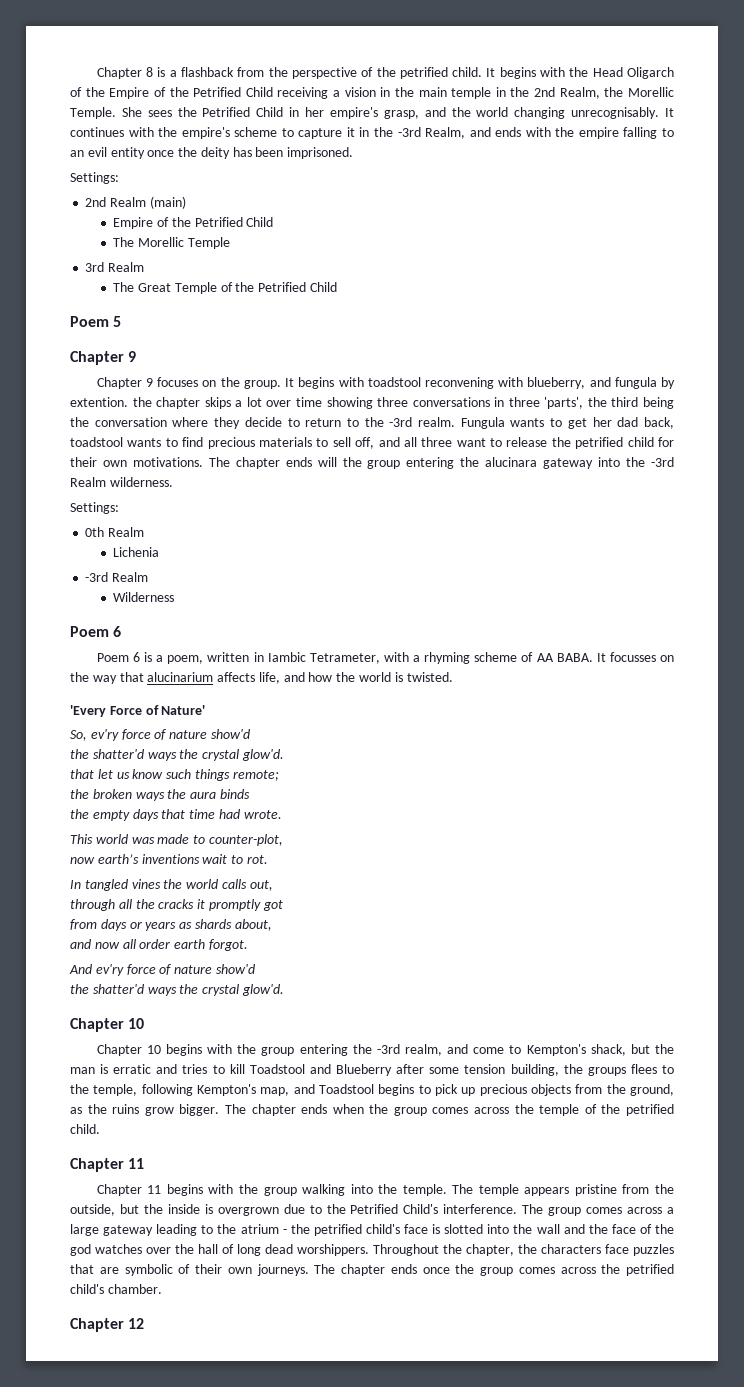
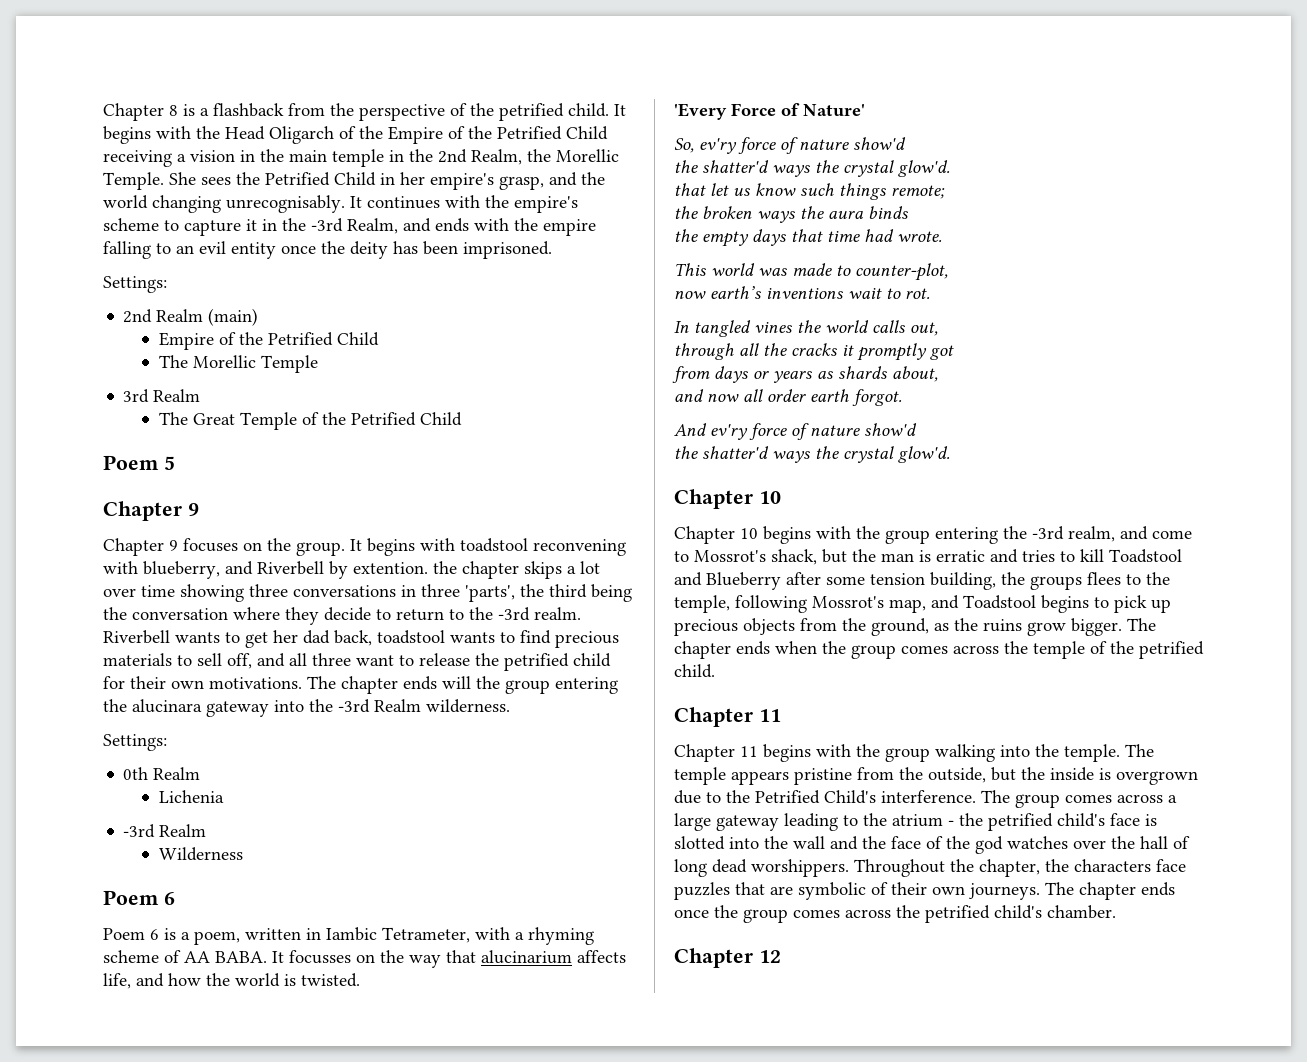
- It begins with toadstool reconvening with blueberry, and fungula by extention. the chapter skips a lot over time showing three conversations in three 'parts', the third being the conversation where they decide to return to the -3rd realm.
+ It begins with toadstool reconvening with blueberry, and Riverbell by extention. the chapter skips a lot over time showing three conversations in three 'parts', the third being the conversation where they decide to return to the -3rd realm.
- Fungula wants to get her dad back, toadstool wants to find precious materials to sell off, and all three want to release the petrified child for their own motivations.
+ Riverbell wants to get her dad back, toadstool wants to find precious materials to sell off, and all three want to release the petrified child for their own motivations.
- Chapter 10 begins with the group entering the -3rd realm, and come to Kempton's shack, but the man is erratic and tries to kill Toadstool and Blueberry after some tension building, the groups flees to the temple, following Kempton's map, and Toadstool begins to pick up precious objects from the ground, as the ruins grow bigger.
+ Chapter 10 begins with the group entering the -3rd realm, and come to Mossrot's shack, but the man is erratic and tries to kill Toadstool and Blueberry after some tension building, the groups flees to the temple, following Mossrot's map, and Toadstool begins to pick up precious objects from the ground, as the ruins grow bigger.

